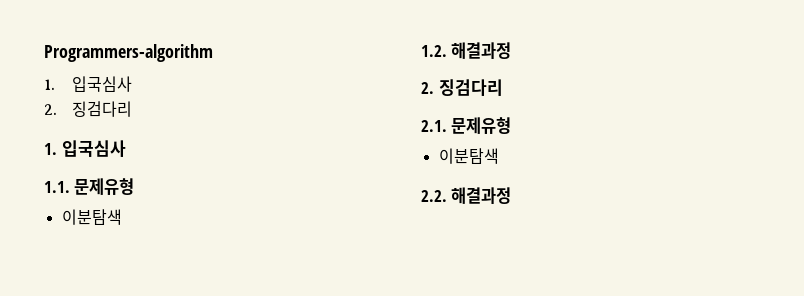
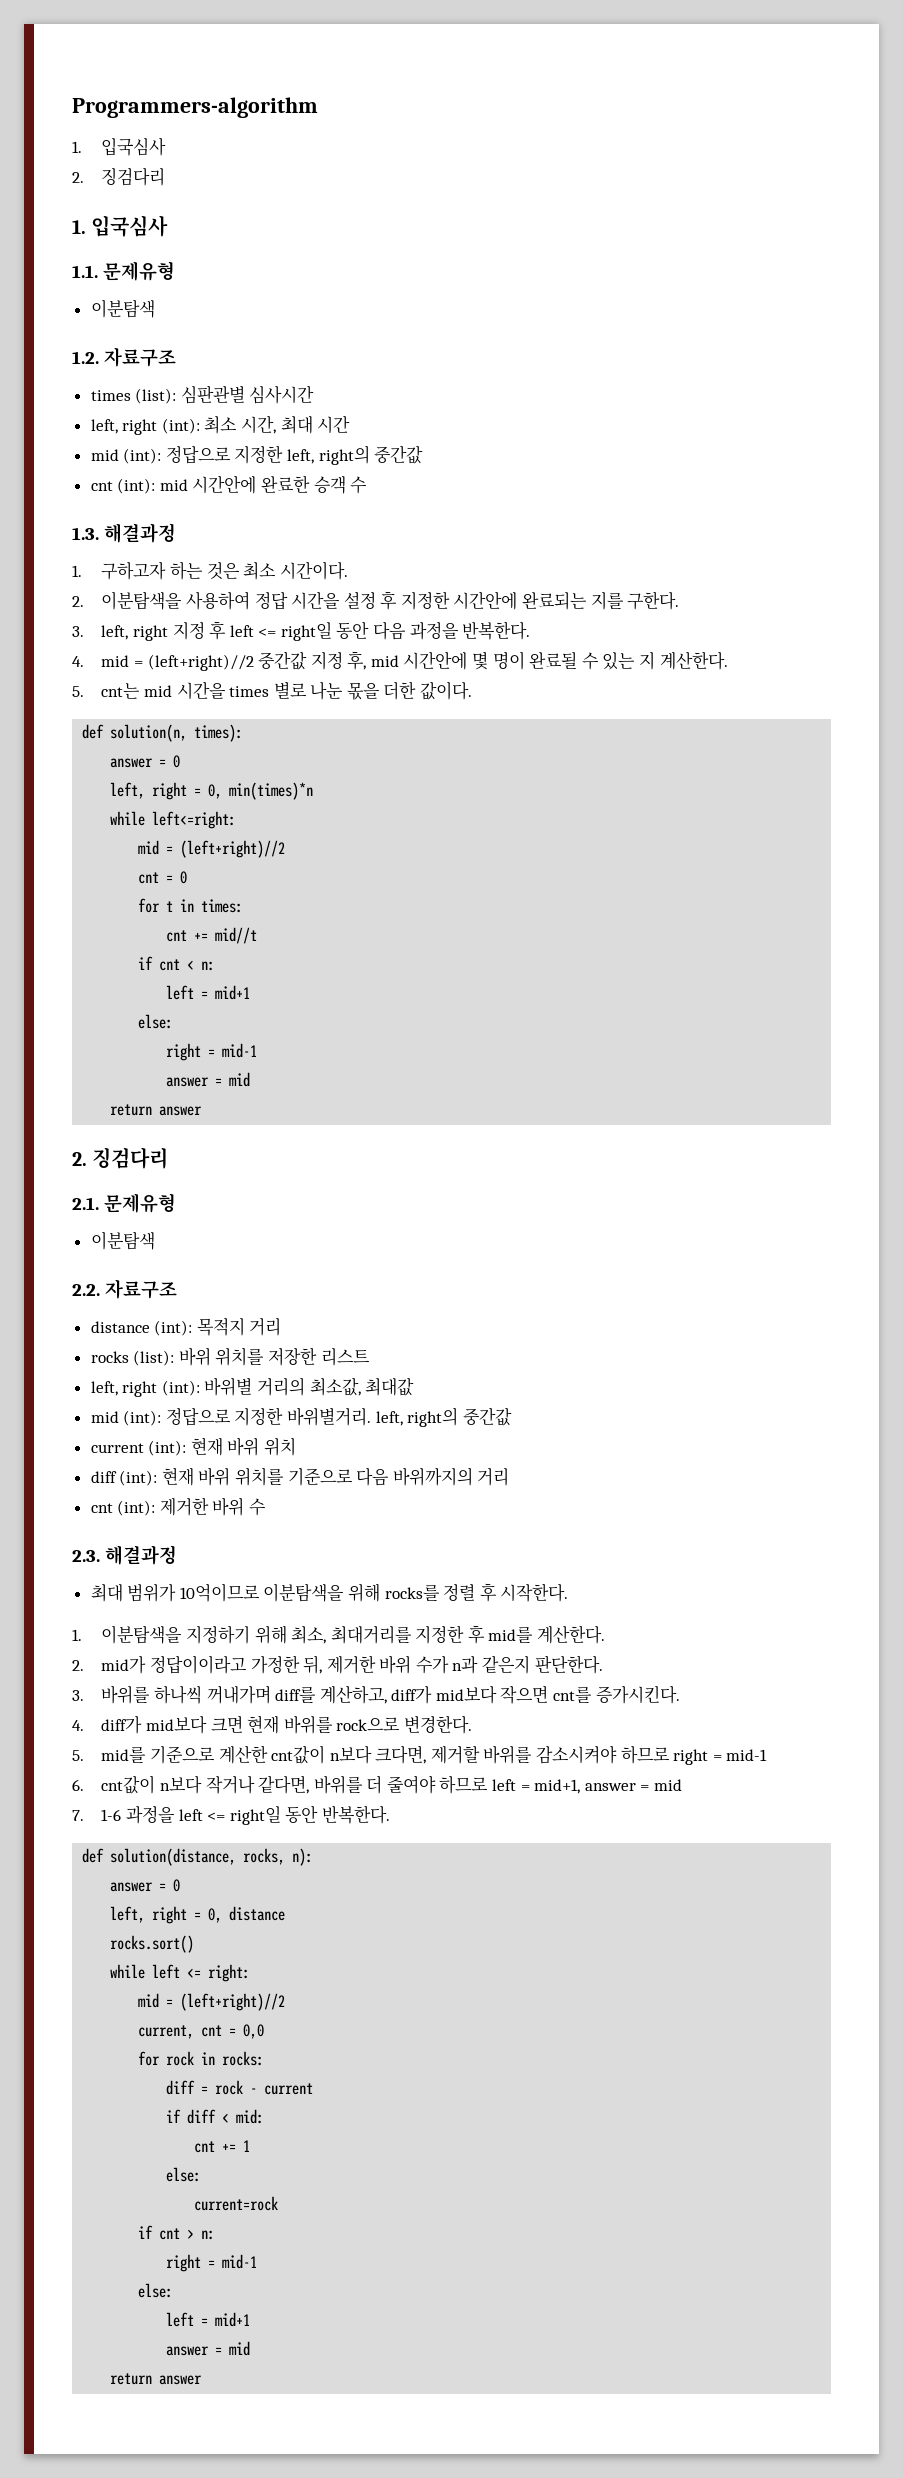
- 1.2. 해결과정
+ 1.2. 자료구조
+ times (list): 심판관별 심사시간
+ left, right (int): 최소 시간, 최대 시간
+ mid (int): 정답으로 지정한 left, right의 중간값
+ cnt (int): mid 시간안에 완료한 승객 수
+ 1.3. 해결과정
+ 1. 구하고자 하는 것은 최소 시간이다.
+ 2. 이분탐색을 사용하여 정답 시간을 설정 후 지정한 시간안에 완료되는 지를 구한다.
+ 3. left, right 지정 후 left <= right일 동안 다음 과정을 반복한다.
+ 4. mid = (left+right)//2 중간값 지정 후, mid 시간안에 몇 명이 완료될 수 있는 지 계산한다.
+ 5. cnt는 mid 시간을 times 별로 나눈 몫을 더한 값이다.
+ def solution(n, times):
+ answer = 0
+ left, right = 0, min(times)*n
+ while left<=right:
+ mid = (left+right)//2
+ cnt = 0
+ for t in times:
+ cnt += mid//t
+ if cnt < n:
+ left = mid+1
+ else:
+ right = mid-1
+ answer = mid
+ return answer
- 2.2. 해결과정
+ 2.2. 자료구조
+ distance (int): 목적지 거리
+ rocks (list): 바위 위치를 저장한 리스트
+ left, right (int): 바위별 거리의 최소값, 최대값
+ mid (int): 정답으로 지정한 바위별거리. left, right의 중간값
+ current (int): 현재 바위 위치
+ diff (int): 현재 바위 위치를 기준으로 다음 바위까지의 거리
+ cnt (int): 제거한 바위 수
+ 2.3. 해결과정
+ 최대 범위가 10억이므로 이분탐색을 위해 rocks를 정렬 후 시작한다.
+ 1. 이분탐색을 지정하기 위해 최소, 최대거리를 지정한 후 mid를 계산한다.
+ 2. mid가 정답이이라고 가정한 뒤, 제거한 바위 수가 n과 같은지 판단한다.
+ 3. 바위를 하나씩 꺼내가며 diff를 계산하고, diff가 mid보다 작으면 cnt를 증가시킨다.
+ 4. diff가 mid보다 크면 현재 바위를 rock으로 변경한다.
+ 5. mid를 기준으로 계산한 cnt값이 n보다 크다면, 제거할 바위를 감소시켜야 하므로 right = mid-1
+ 6. cnt값이 n보다 작거나 같다면, 바위를 더 줄여야 하므로 left = mid+1, answer = mid
+ 7. 1-6 과정을 left <= right일 동안 반복한다.
+ def solution(distance, rocks, n):
+ answer = 0
+ left, right = 0, distance
+ rocks.sort()
+ while left <= right:
+ mid = (left+right)//2
+ current, cnt = 0,0
+ for rock in rocks:
+ diff = rock - current
+ if diff < mid:
+ cnt += 1
+ else:
+ current=rock
+ if cnt > n:
+ right = mid-1
+ else:
+ left = mid+1
+ answer = mid
+ return answer

